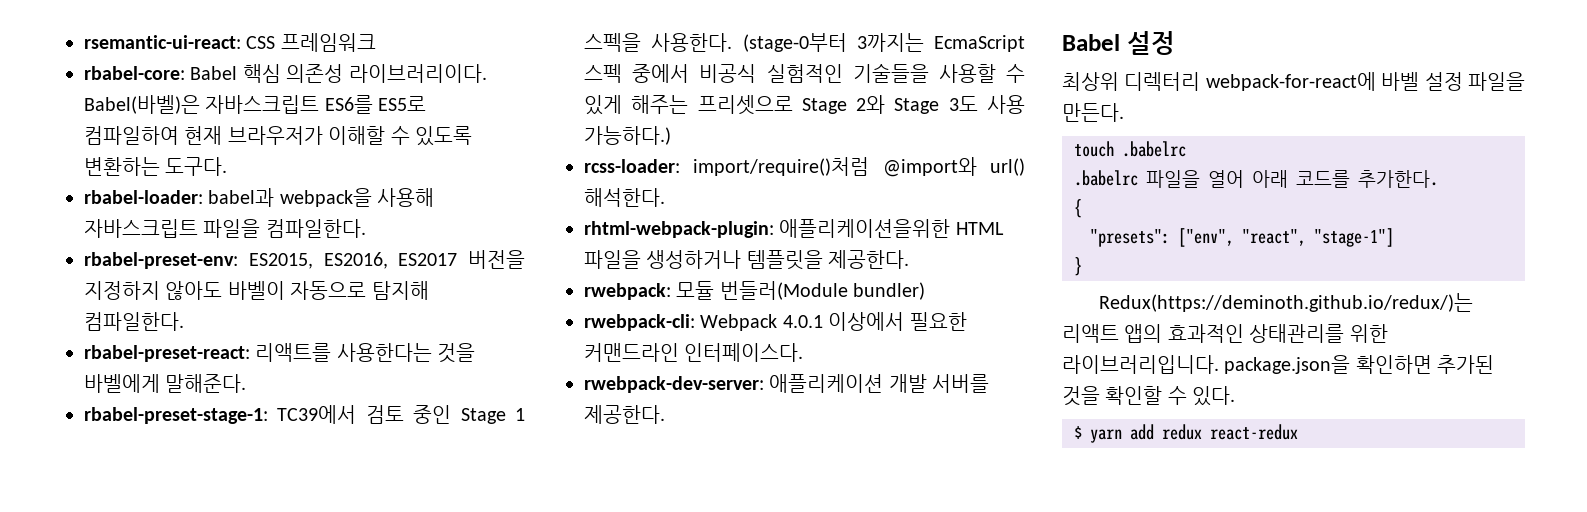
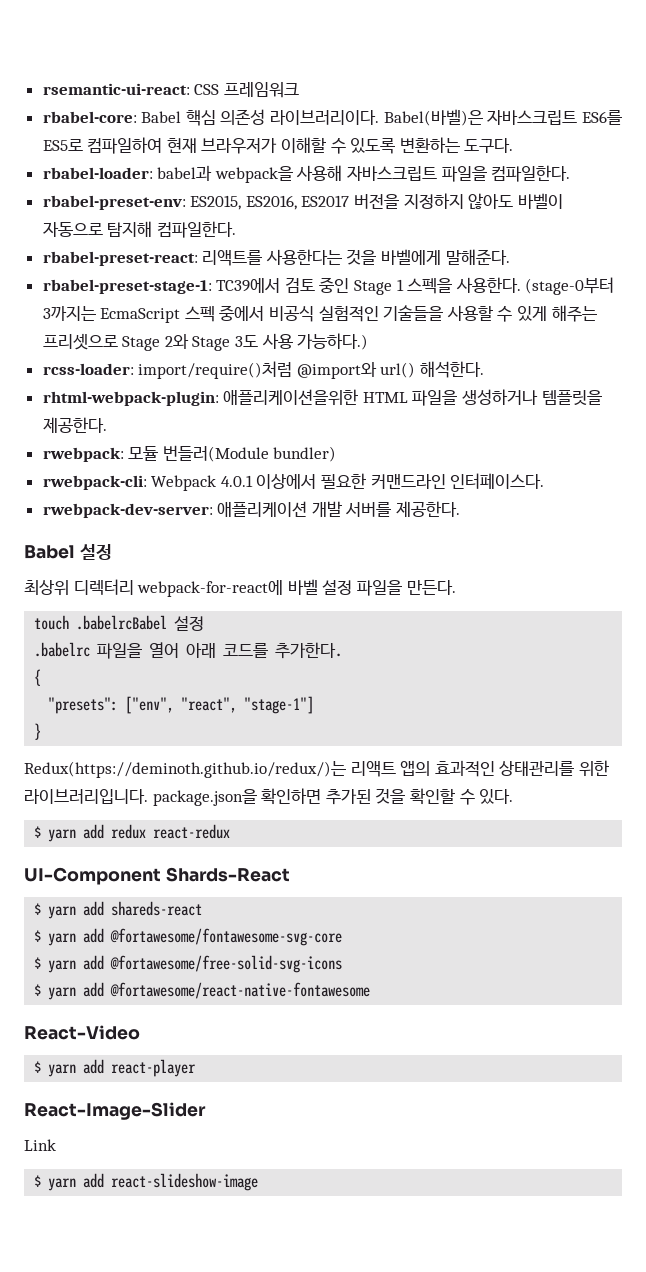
- touch .babelrc
+ touch .babelrcBabel 설정
+ UI-Component Shards-React
+ $ yarn add shareds-react
+ $ yarn add @fortawesome/fontawesome-svg-core
+ $ yarn add @fortawesome/free-solid-svg-icons
+ $ yarn add @fortawesome/react-native-fontawesome
+ React-Video
+ $ yarn add react-player
+ React-Image-Slider
+ Link
+ $ yarn add react-slideshow-image

